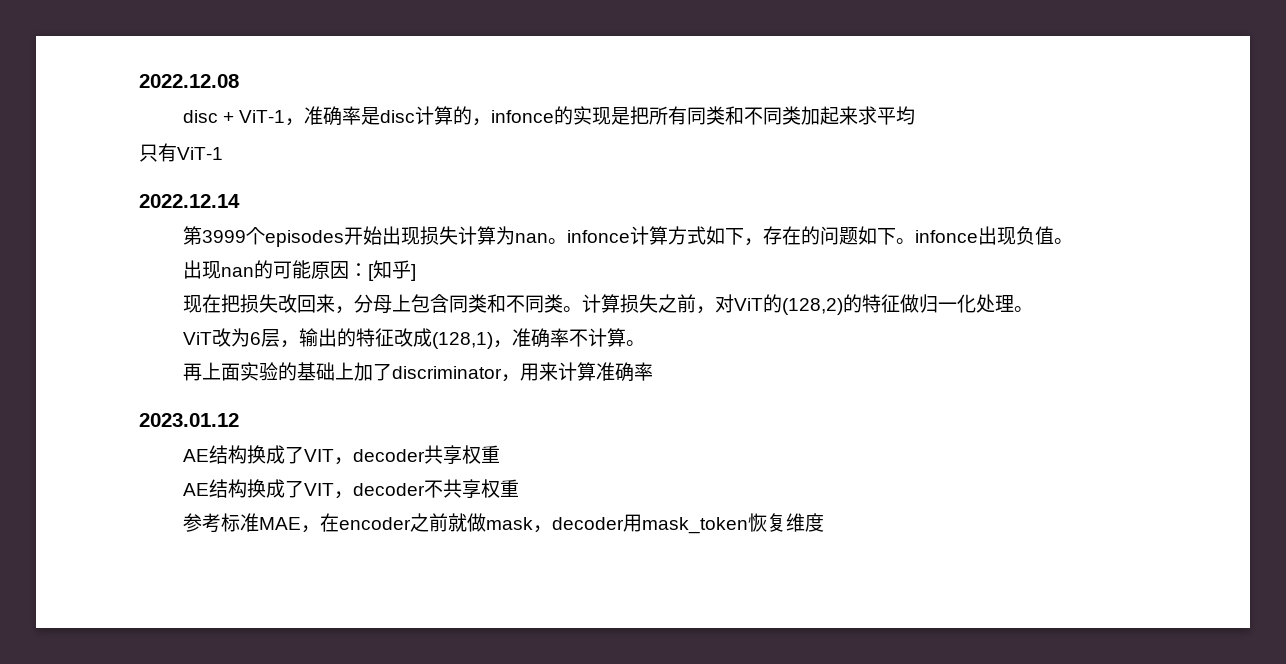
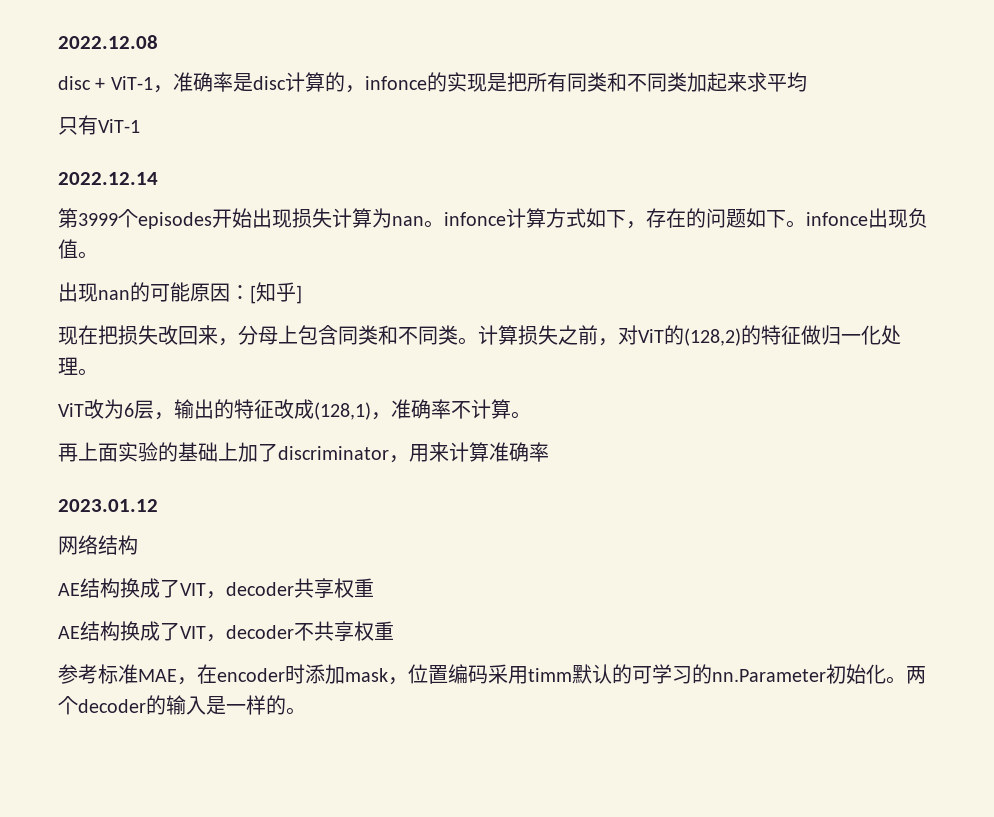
+ 网络结构
- 参考标准MAE，在encoder之前就做mask，decoder用mask_token恢复维度
+ 参考标准MAE，在encoder时添加mask，位置编码采用timm默认的可学习的nn.Parameter初始化。两个decoder的输入是一样的。

